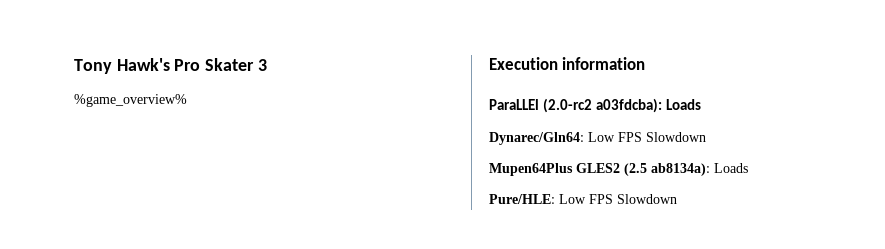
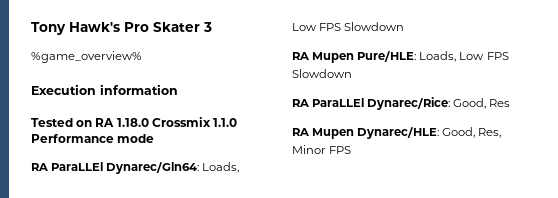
- ParaLLEl (2.0-rc2 a03fdcba): Loads
- Dynarec/Gln64: Low FPS Slowdown
- Mupen64Plus GLES2 (2.5 ab8134a): Loads
- Pure/HLE: Low FPS Slowdown
+ Tested on RA 1.18.0 Crossmix 1.1.0 Performance mode
+ RA ParaLLEl Dynarec/Gln64: Loads, Low FPS Slowdown
+ RA Mupen Pure/HLE: Loads, Low FPS Slowdown
+ RA ParaLLEl Dynarec/Rice: Good, Res
+ RA Mupen Dynarec/HLE: Good, Res, Minor FPS

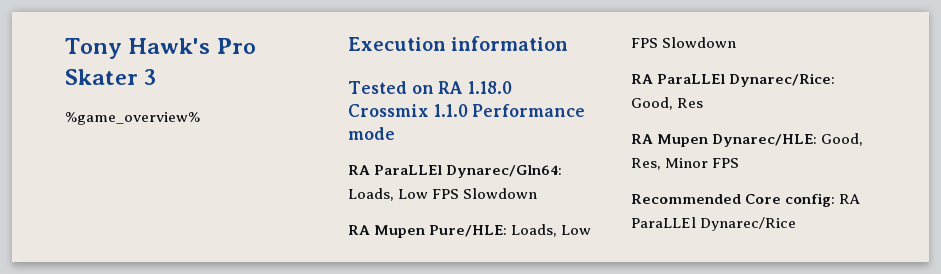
+ Recommended Core config: RA ParaLLEl Dynarec/Rice

